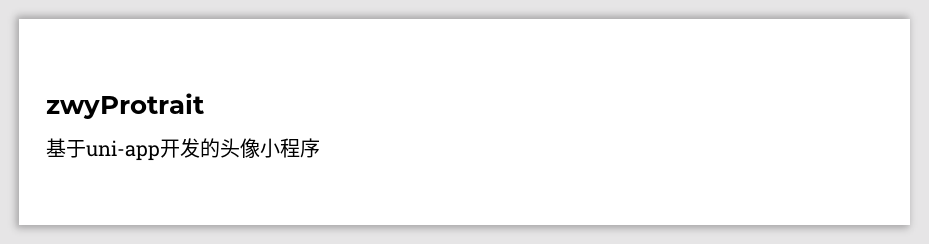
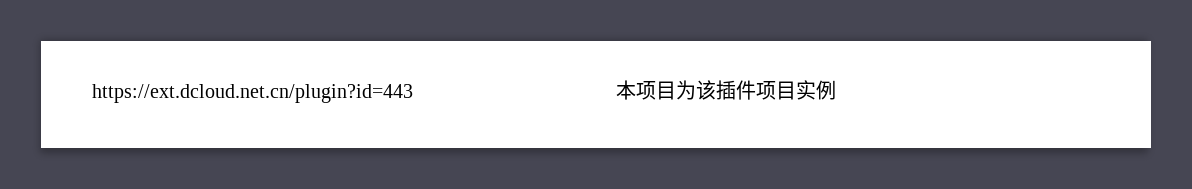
- zwyProtrait
- 基于uni-app开发的头像小程序
+ https://ext.dcloud.net.cn/plugin?id=443
+ 本项目为该插件项目实例

